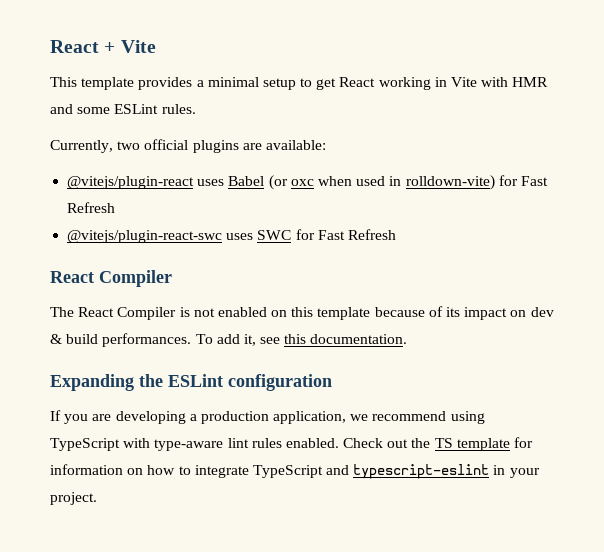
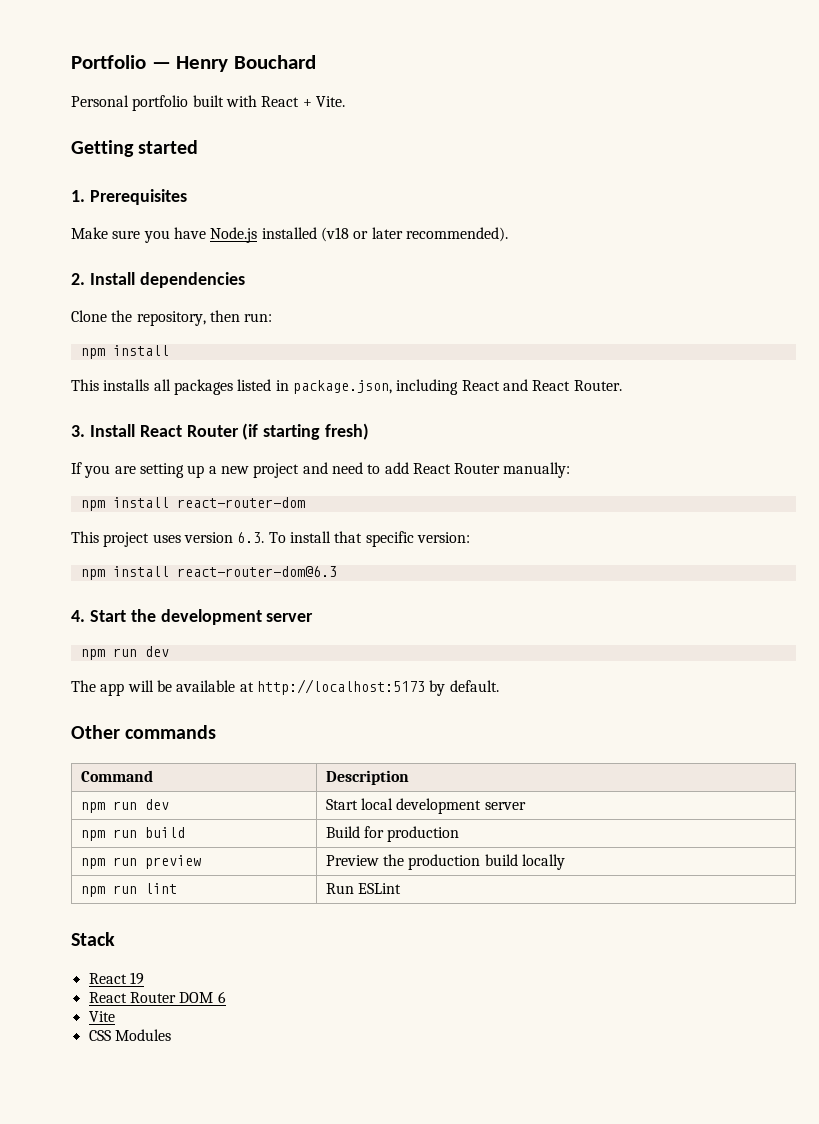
- React + Vite
- This template provides a minimal setup to get React working in Vite with HMR and some ESLint rules.
- Currently, two official plugins are available:
- @vitejs/plugin-react uses Babel (or oxc when used in rolldown-vite) for Fast Refresh
- @vitejs/plugin-react-swc uses SWC for Fast Refresh
- React Compiler
- The React Compiler is not enabled on this template because of its impact on dev & build performances. To add it, see this documentation.
- Expanding the ESLint configuration
- If you are developing a production application, we recommend using TypeScript with type-aware lint rules enabled. Check out the TS template for information on how to integrate TypeScript and typescript-eslint in your project.
+ Portfolio — Henry Bouchard
+ Personal portfolio built with React + Vite.
+ Getting started
+ 1. Prerequisites
+ Make sure you have Node.js installed (v18 or later recommended).
+ 2. Install dependencies
+ Clone the repository, then run:
+ npm install
+ This installs all packages listed in package.json, including React and React Router.
+ 3. Install React Router (if starting fresh)
+ If you are setting up a new project and need to add React Router manually:
+ npm install react-router-dom
+ This project uses version 6.3. To install that specific version:
+ npm install react-router-dom@6.3
+ 4. Start the development server
+ npm run dev
+ The app will be available at http://localhost:5173 by default.
+ Other commands
+ Command | Description
+ npm run dev | Start local development server
+ npm run build | Build for production
+ npm run preview | Preview the production build locally
+ npm run lint | Run ESLint
+ Stack
+ React 19
+ React Router DOM 6
+ Vite
+ CSS Modules

